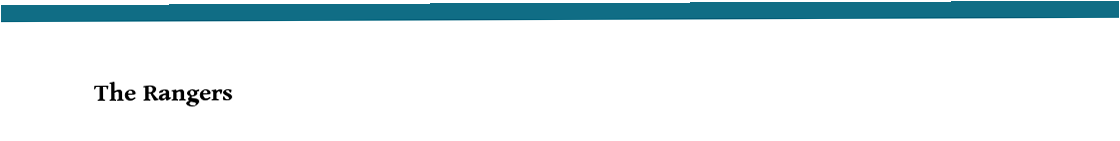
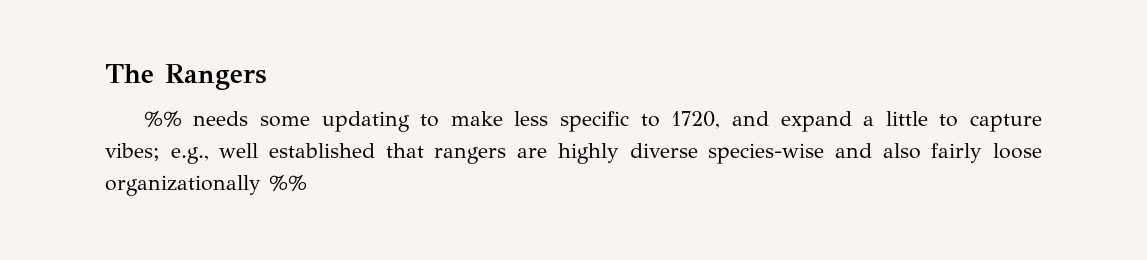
+ %% needs some updating to make less specific to 1720, and expand a little to capture vibes; e.g., well established that rangers are highly diverse species-wise and also fairly loose organizationally %%

